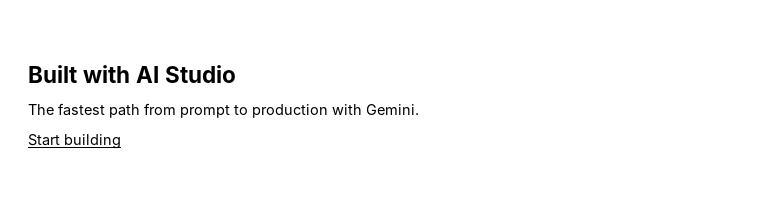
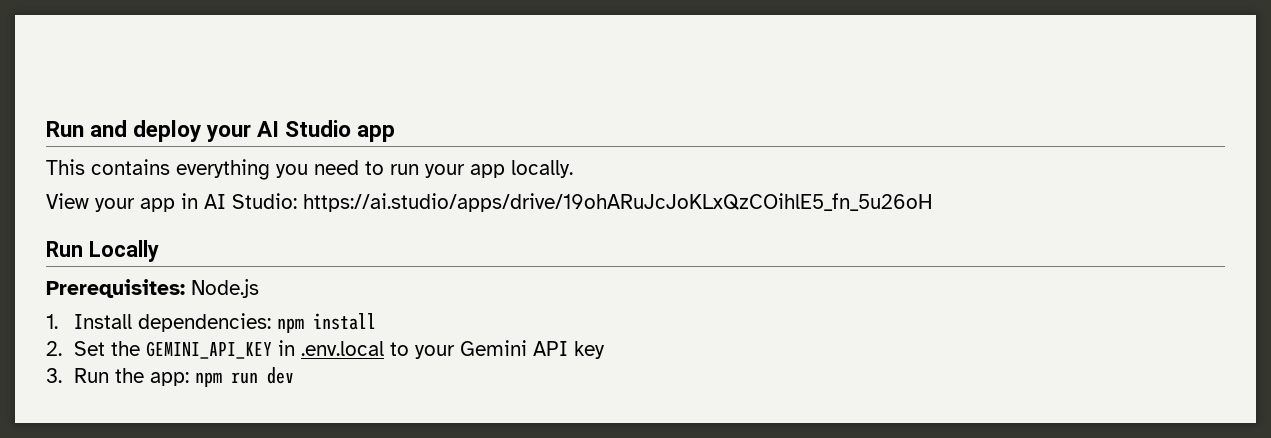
- Built with AI Studio
- The fastest path from prompt to production with Gemini.
- Start building
+ Run and deploy your AI Studio app
+ This contains everything you need to run your app locally.
+ View your app in AI Studio: https://ai.studio/apps/drive/19ohARuJcJoKLxQzCOihlE5_fn_5u26oH
+ Run Locally
+ Prerequisites: Node.js
+ 1. Install dependencies: npm install
+ 2. Set the GEMINI_API_KEY in .env.local to your Gemini API key
+ 3. Run the app: npm run dev

